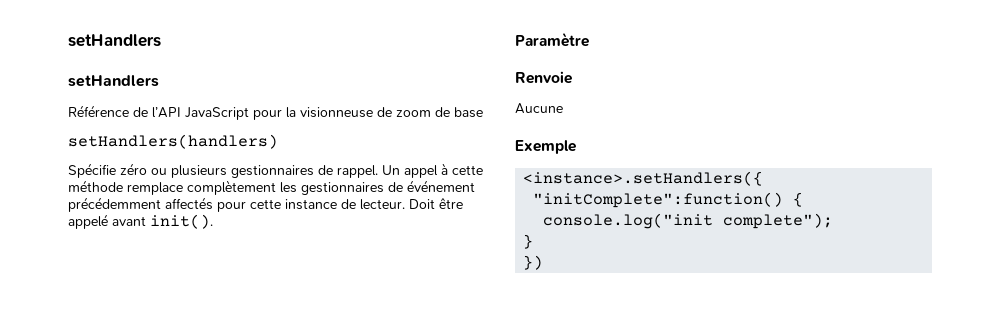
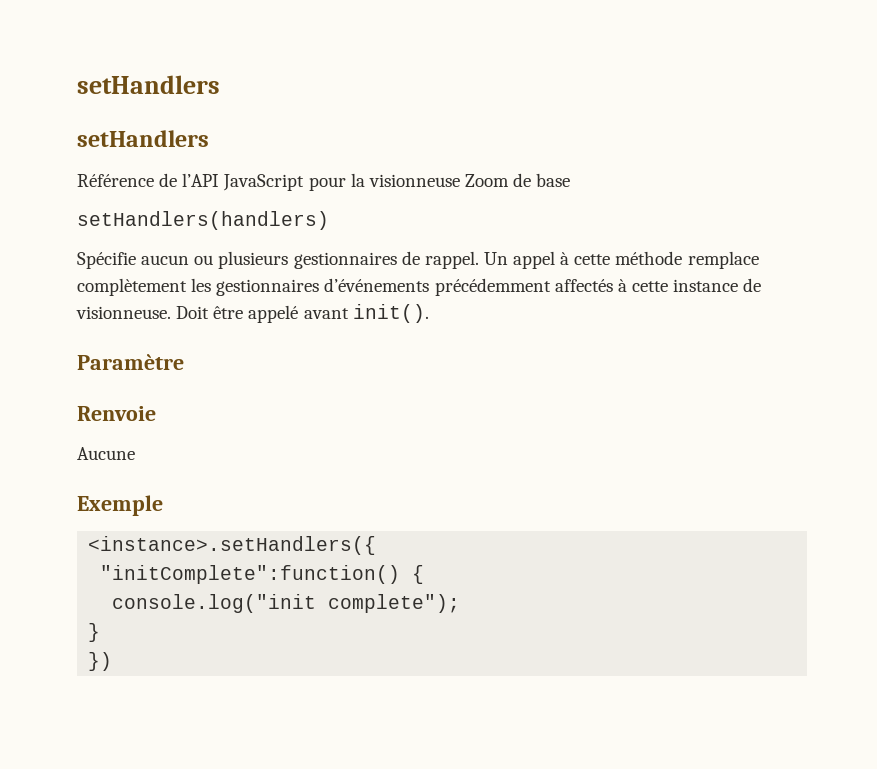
- Référence de l’API JavaScript pour la visionneuse de zoom de base
+ Référence de l’API JavaScript pour la visionneuse Zoom de base
- Spécifie zéro ou plusieurs gestionnaires de rappel.
+ Spécifie aucun ou plusieurs gestionnaires de rappel.
- Un appel à cette méthode remplace complètement les gestionnaires de événement précédemment affectés pour cette instance de lecteur.
+ Un appel à cette méthode remplace complètement les gestionnaires d’événements précédemment affectés à cette instance de visionneuse.

